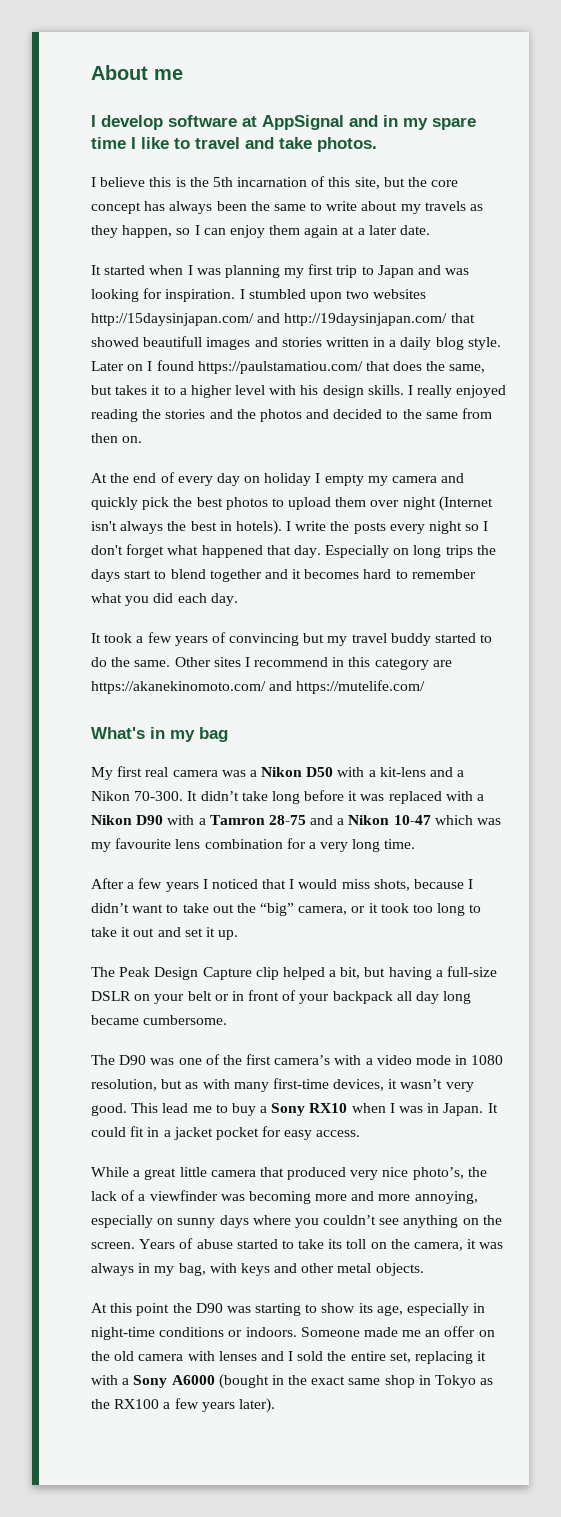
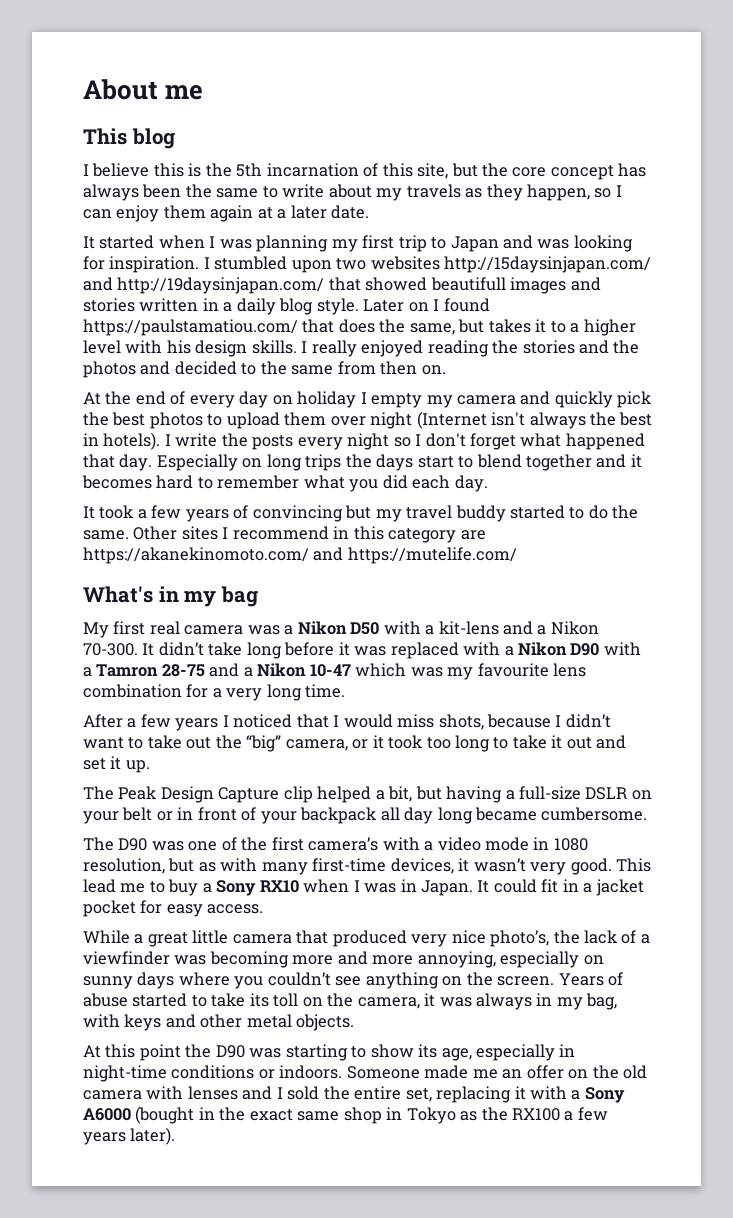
- I develop software at AppSignal and in my spare time I like to travel and take photos.
+ This blog

